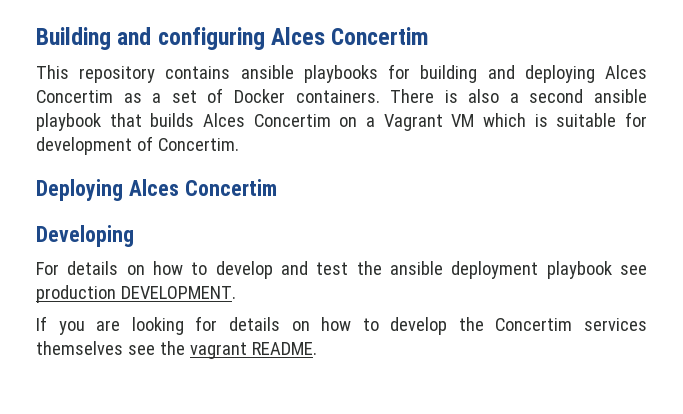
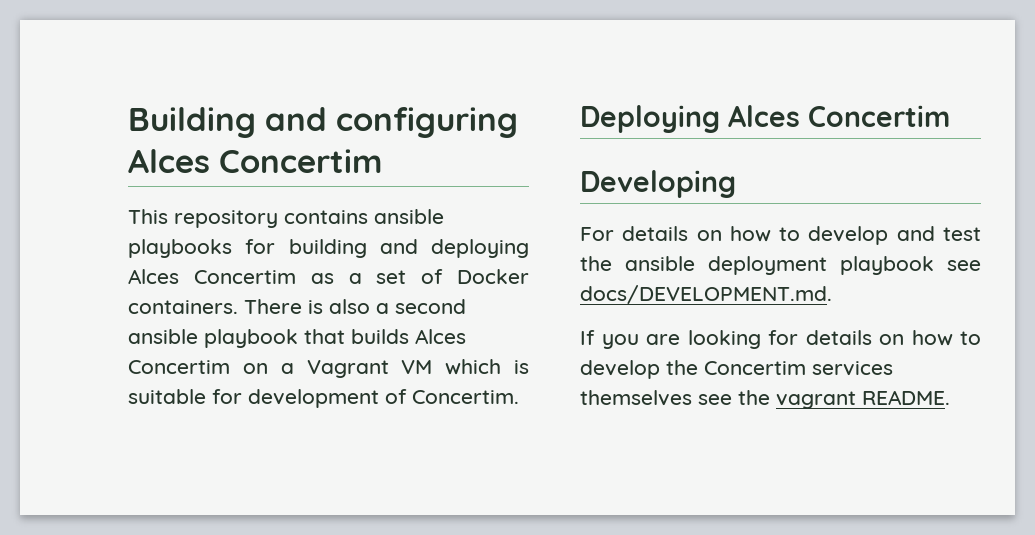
- For details on how to develop and test the ansible deployment playbook see production DEVELOPMENT.
+ For details on how to develop and test the ansible deployment playbook see docs/DEVELOPMENT.md.

